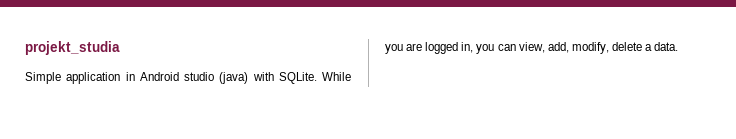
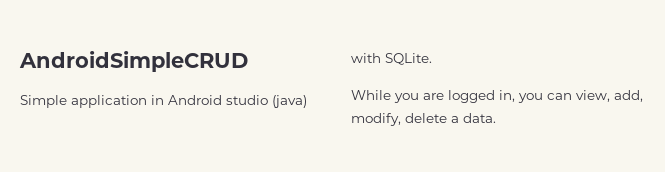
- projekt_studia
+ AndroidSimpleCRUD
- Simple application in Android studio (java) with SQLite. While you are logged in, you can view, add, modify, delete a data.
+ Simple application in Android studio (java) with SQLite.
+ While you are logged in, you can view, add, modify, delete a data.

